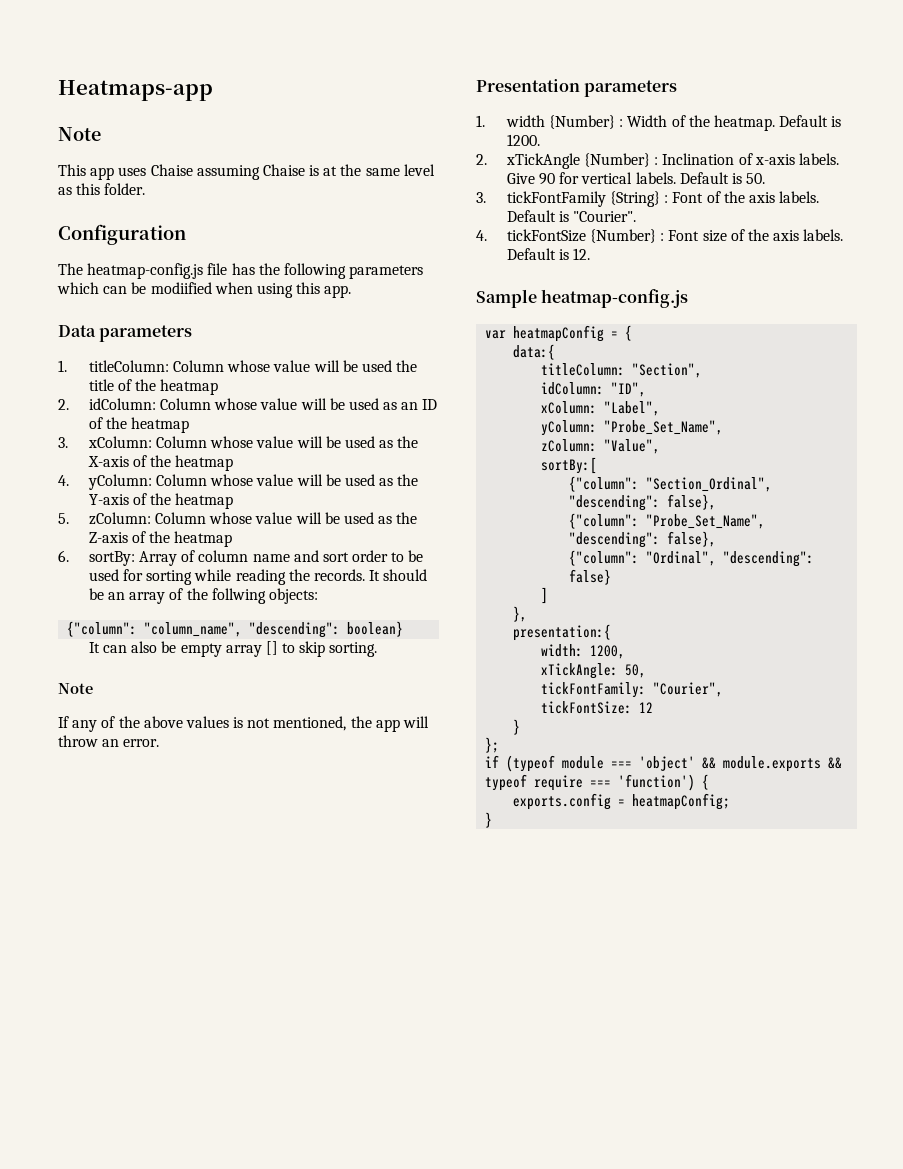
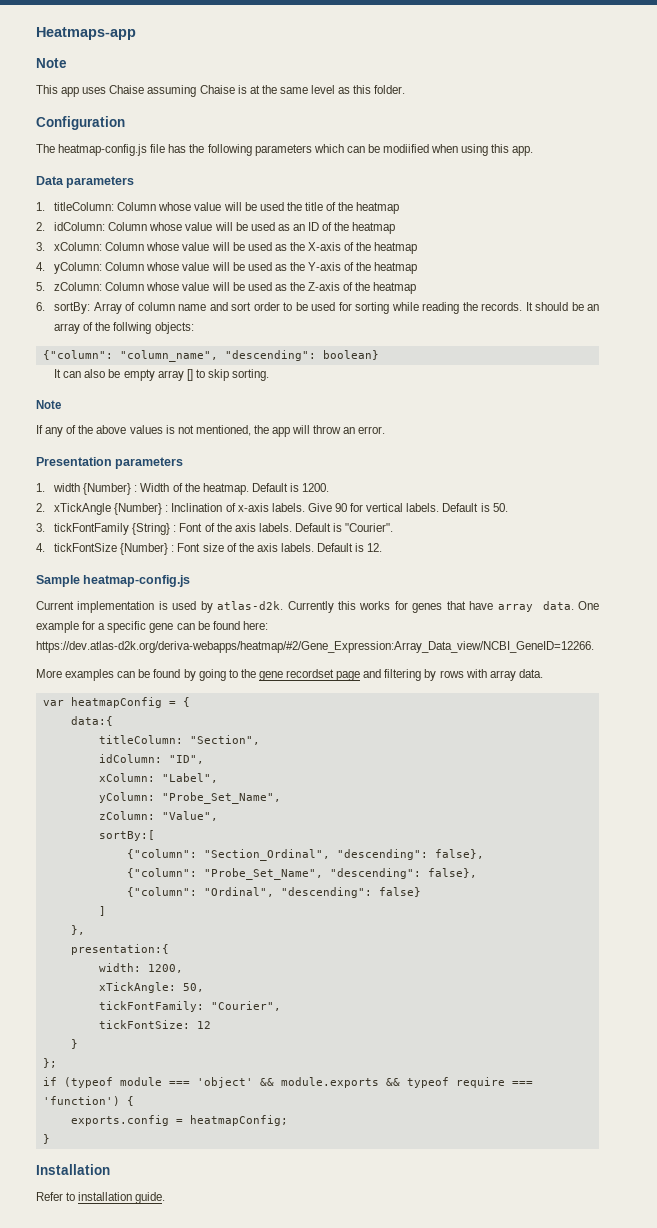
+ Current implementation is used by atlas-d2k. Currently this works for genes that have array data. One example for a specific gene can be found here: https://dev.atlas-d2k.org/deriva-webapps/heatmap/#2/Gene_Expression:Array_Data_view/NCBI_GeneID=12266.
+ More examples can be found by going to the gene recordset page and filtering by rows with array data.
+ Installation
+ Refer to installation guide.

